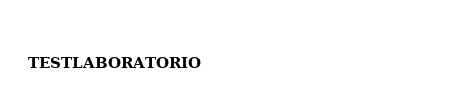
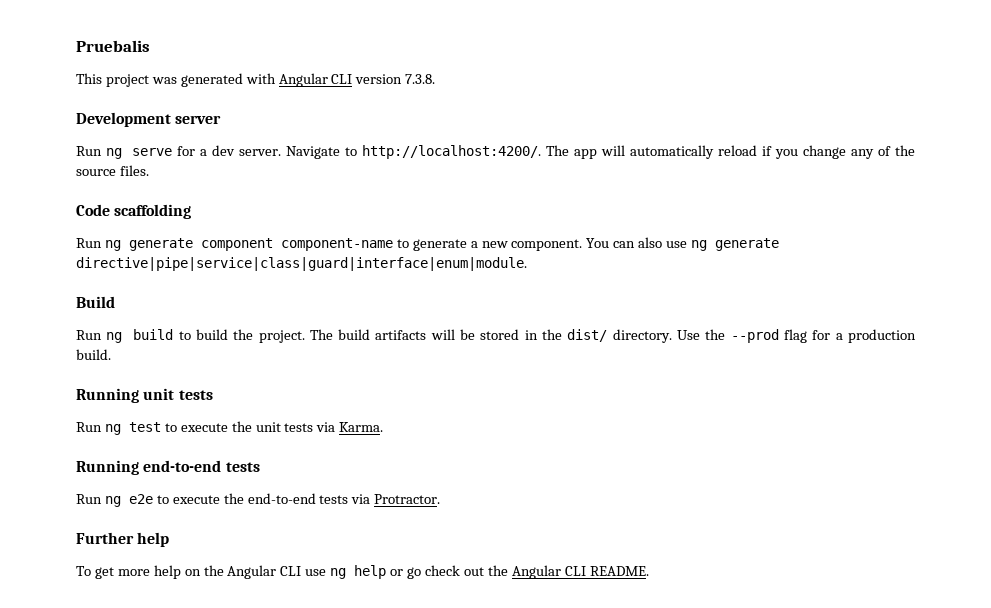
- TESTLABORATORIO
+ Pruebalis
+ This project was generated with Angular CLI version 7.3.8.
+ Development server
+ Run ng serve for a dev server. Navigate to http://localhost:4200/. The app will automatically reload if you change any of the source files.
+ Code scaffolding
+ Run ng generate component component-name to generate a new component. You can also use ng generate directive|pipe|service|class|guard|interface|enum|module.
+ Build
+ Run ng build to build the project. The build artifacts will be stored in the dist/ directory. Use the --prod flag for a production build.
+ Running unit tests
+ Run ng test to execute the unit tests via Karma.
+ Running end-to-end tests
+ Run ng e2e to execute the end-to-end tests via Protractor.
+ Further help
+ To get more help on the Angular CLI use ng help or go check out the Angular CLI README.

